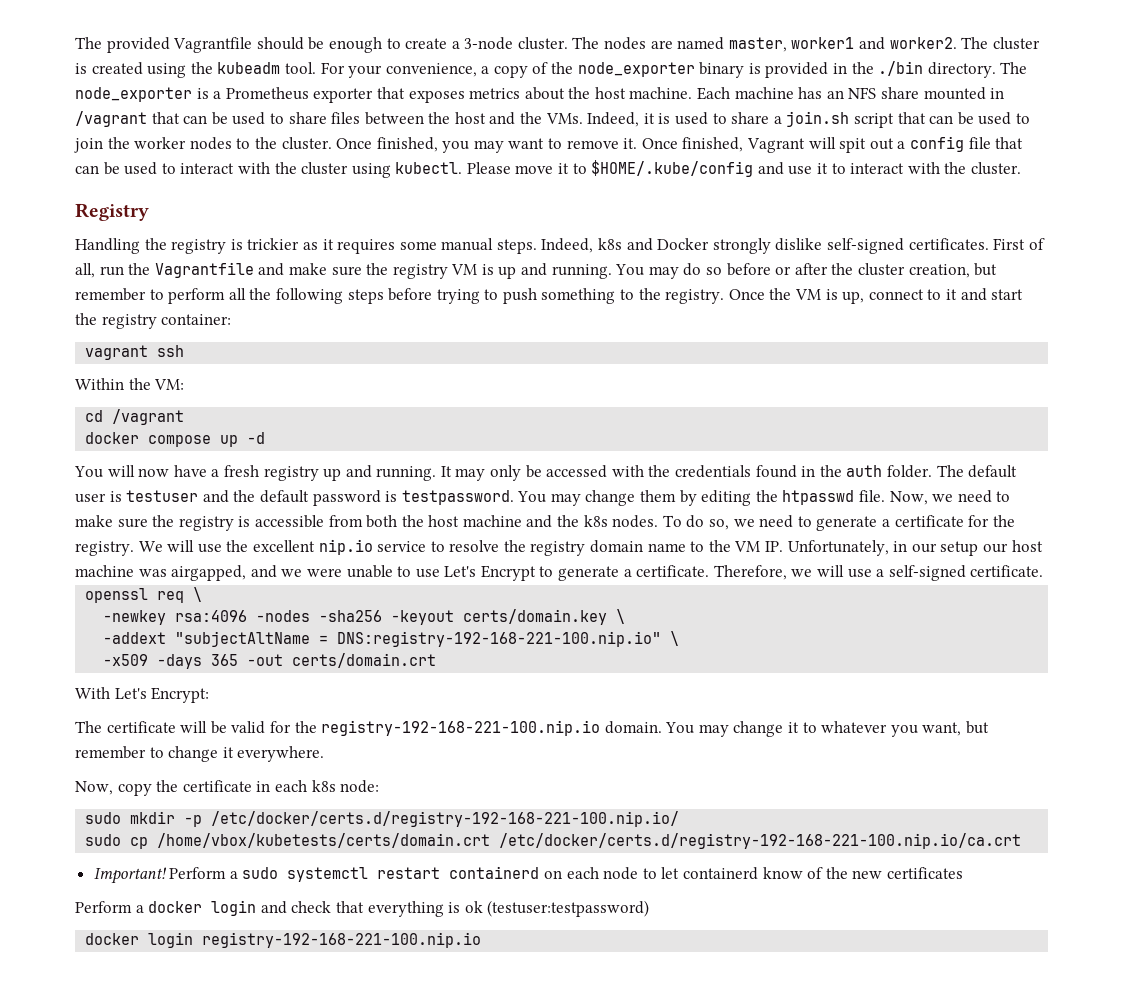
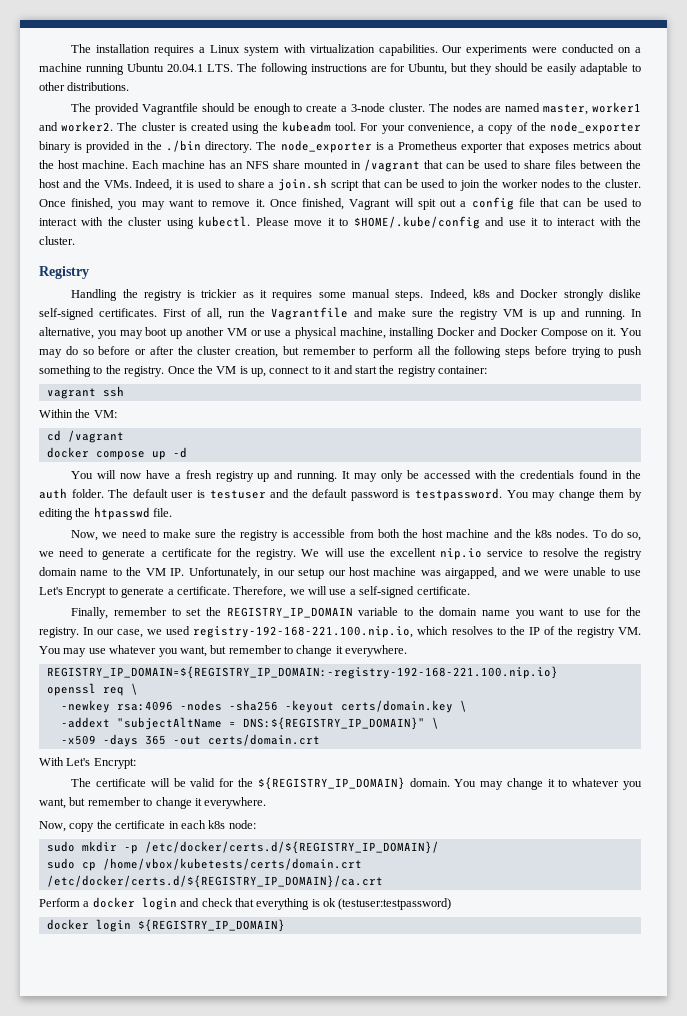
+ The installation requires a Linux system with virtualization capabilities. Our experiments were conducted on a machine running Ubuntu 20.04.1 LTS. The following instructions are for Ubuntu, but they should be easily adaptable to other distributions.
+ In alternative, you may boot up another VM or use a physical machine, installing Docker and Docker Compose on it.
- You may change them by editing the htpasswd file. Now, we need to make sure the registry is accessible from both the host machine and the k8s nodes.
+ You may change them by editing the htpasswd file.
+ Now, we need to make sure the registry is accessible from both the host machine and the k8s nodes.
+ Finally, remember to set the REGISTRY_IP_DOMAIN variable to the domain name you want to use for the registry. In our case, we used registry-192-168-221.100.nip.io, which resolves to the IP of the registry VM. You may use whatever you want, but remember to change it everywhere.
+ REGISTRY_IP_DOMAIN=${REGISTRY_IP_DOMAIN:-registry-192-168-221.100.nip.io}
- -addext "subjectAltName = DNS:registry-192-168-221-100.nip.io" \
+ -addext "subjectAltName = DNS:${REGISTRY_IP_DOMAIN}" \
- The certificate will be valid for the registry-192-168-221-100.nip.io domain.
+ The certificate will be valid for the ${REGISTRY_IP_DOMAIN} domain.
- sudo mkdir -p /etc/docker/certs.d/registry-192-168-221-100.nip.io/
+ sudo mkdir -p /etc/docker/certs.d/${REGISTRY_IP_DOMAIN}/
- sudo cp /home/vbox/kubetests/certs/domain.crt /etc/docker/certs.d/registry-192-168-221-100.nip.io/ca.crt
- Important! Perform a sudo systemctl restart containerd on each node to let containerd know of the new certificates
+ sudo cp /home/vbox/kubetests/certs/domain.crt /etc/docker/certs.d/${REGISTRY_IP_DOMAIN}/ca.crt
- docker login registry-192-168-221-100.nip.io
+ docker login ${REGISTRY_IP_DOMAIN}

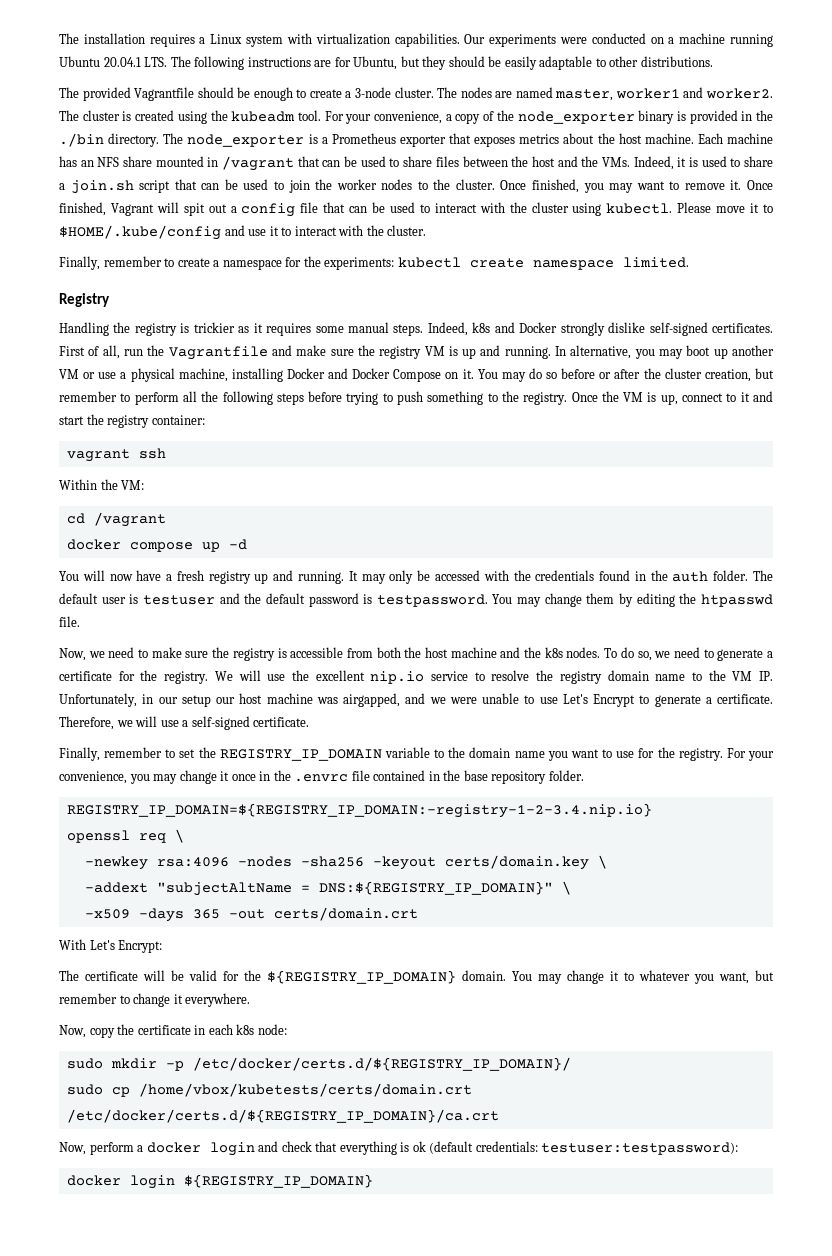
+ Finally, remember to create a namespace for the experiments: kubectl create namespace limited.
- In our case, we used registry-192-168-221.100.nip.io, which resolves to the IP of the registry VM. You may use whatever you want, but remember to change it everywhere.
- REGISTRY_IP_DOMAIN=${REGISTRY_IP_DOMAIN:-registry-192-168-221.100.nip.io}
+ For your convenience, you may change it once in the .envrc file contained in the base repository folder.
+ REGISTRY_IP_DOMAIN=${REGISTRY_IP_DOMAIN:-registry-1-2-3.4.nip.io}
- Perform a docker login and check that everything is ok (testuser:testpassword)
+ Now, perform a docker login and check that everything is ok (default credentials: testuser:testpassword):

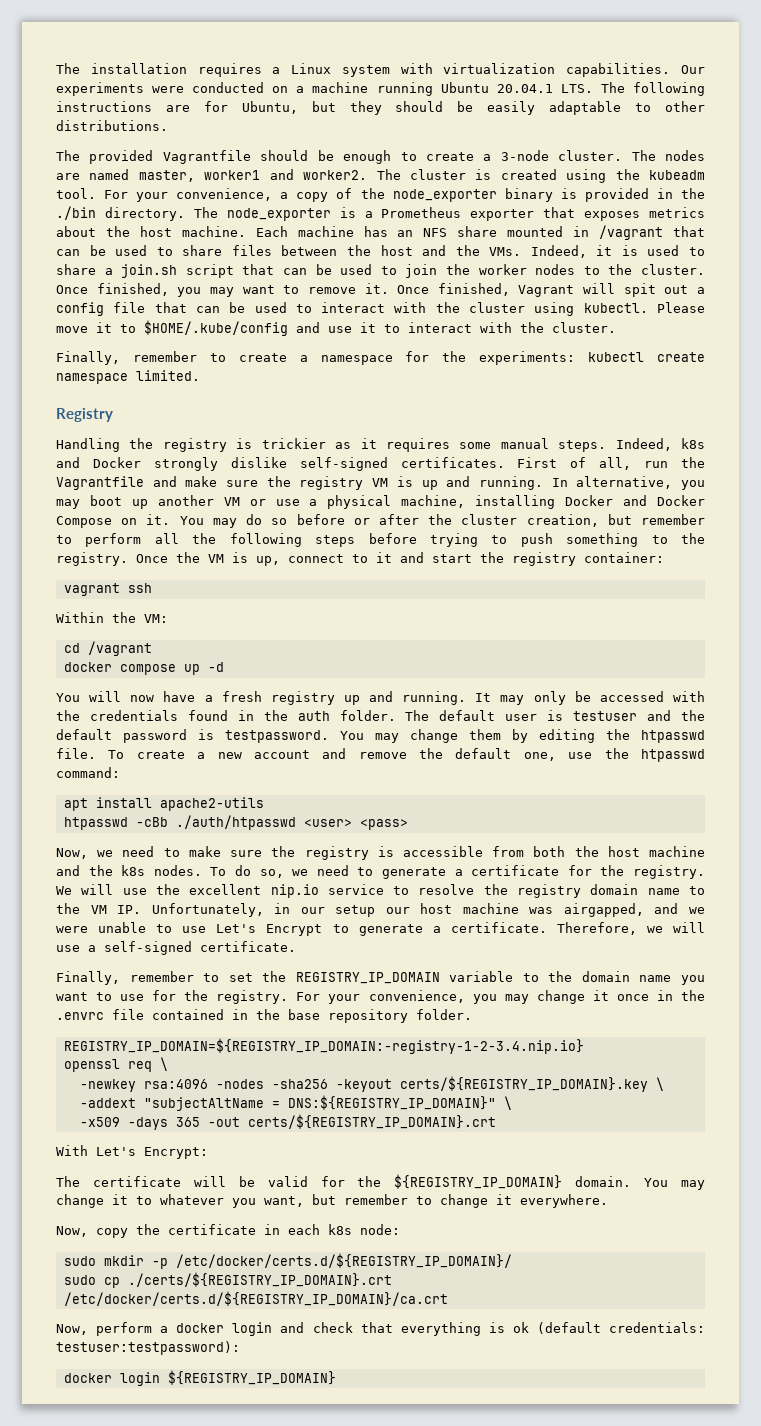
+ To create a new account and remove the default one, use the htpasswd command:
+ apt install apache2-utils
+ htpasswd -cBb ./auth/htpasswd <user> <pass>
- -newkey rsa:4096 -nodes -sha256 -keyout certs/domain.key \
+ -newkey rsa:4096 -nodes -sha256 -keyout certs/${REGISTRY_IP_DOMAIN}.key \
- -x509 -days 365 -out certs/domain.crt
+ -x509 -days 365 -out certs/${REGISTRY_IP_DOMAIN}.crt
- sudo cp /home/vbox/kubetests/certs/domain.crt /etc/docker/certs.d/${REGISTRY_IP_DOMAIN}/ca.crt
+ sudo cp ./certs/${REGISTRY_IP_DOMAIN}.crt /etc/docker/certs.d/${REGISTRY_IP_DOMAIN}/ca.crt

